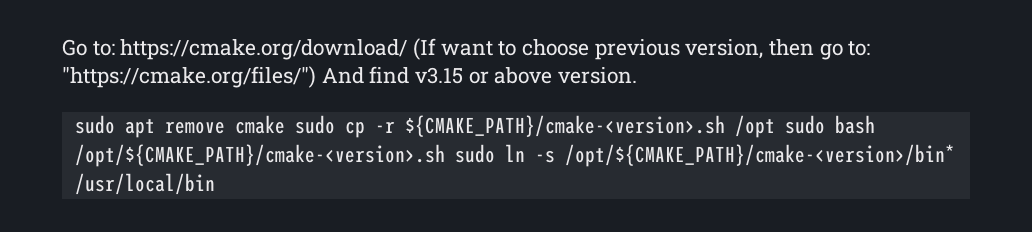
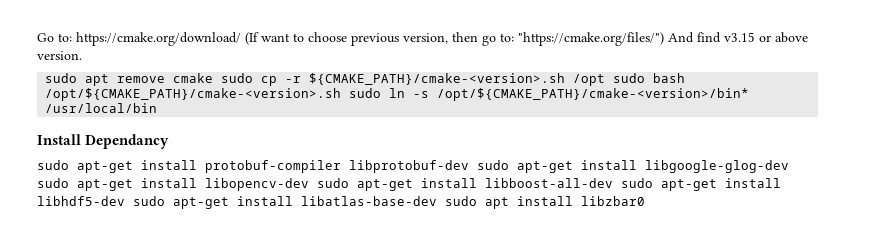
+ Install Dependancy
+ sudo apt-get install protobuf-compiler libprotobuf-dev sudo apt-get install libgoogle-glog-dev sudo apt-get install libopencv-dev sudo apt-get install libboost-all-dev sudo apt-get install libhdf5-dev sudo apt-get install libatlas-base-dev sudo apt install libzbar0

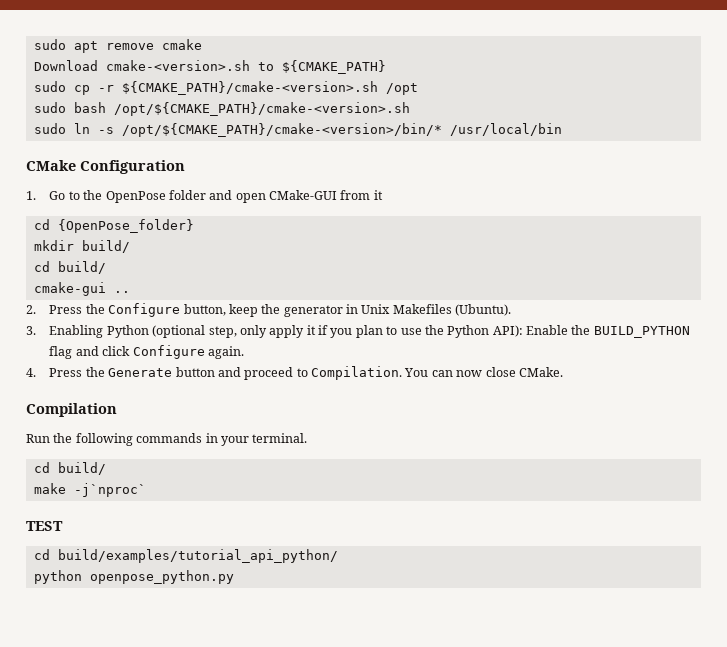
- Go to: https://cmake.org/download/ (If want to choose previous version, then go to: "https://cmake.org/files/") And find v3.15 or above version.
- sudo apt remove cmake sudo cp -r ${CMAKE_PATH}/cmake-<version>.sh /opt sudo bash /opt/${CMAKE_PATH}/cmake-<version>.sh sudo ln -s /opt/${CMAKE_PATH}/cmake-<version>/bin* /usr/local/bin
+ sudo apt remove cmake
+ Download cmake-<version>.sh to ${CMAKE_PATH}
+ sudo cp -r ${CMAKE_PATH}/cmake-<version>.sh /opt
+ sudo bash /opt/${CMAKE_PATH}/cmake-<version>.sh
+ sudo ln -s /opt/${CMAKE_PATH}/cmake-<version>/bin/* /usr/local/bin
- Install Dependancy
- sudo apt-get install protobuf-compiler libprotobuf-dev sudo apt-get install libgoogle-glog-dev sudo apt-get install libopencv-dev sudo apt-get install libboost-all-dev sudo apt-get install libhdf5-dev sudo apt-get install libatlas-base-dev sudo apt install libzbar0
+ CMake Configuration
+ 1. Go to the OpenPose folder and open CMake-GUI from it
+ cd {OpenPose_folder}
+ mkdir build/
+ cd build/
+ cmake-gui ..
+ 2. Press the Configure button, keep the generator in Unix Makefiles (Ubuntu).
+ 3. Enabling Python (optional step, only apply it if you plan to use the Python API): Enable the BUILD_PYTHON flag and click Configure again.
+ 4. Press the Generate button and proceed to Compilation. You can now close CMake.
+ Compilation
+ Run the following commands in your terminal.
+ cd build/
+ make -j`nproc`
+ TEST
+ cd build/examples/tutorial_api_python/
+ python openpose_python.py

